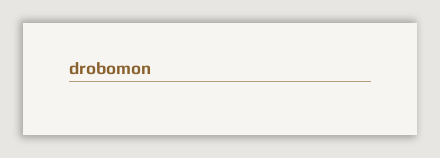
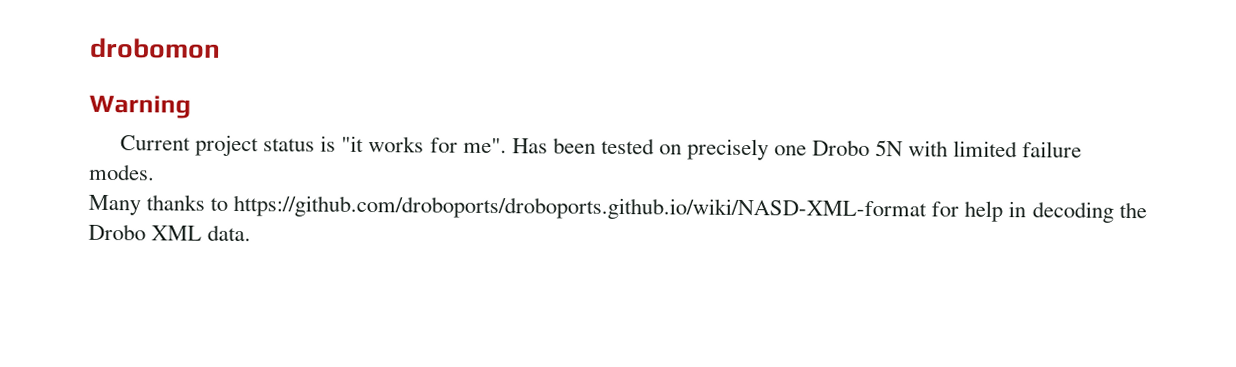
+ Warning
+ Current project status is "it works for me". Has been tested on precisely one Drobo 5N with limited failure modes.
+ Many thanks to https://github.com/droboports/droboports.github.io/wiki/NASD-XML-format for help in decoding the Drobo XML data.

